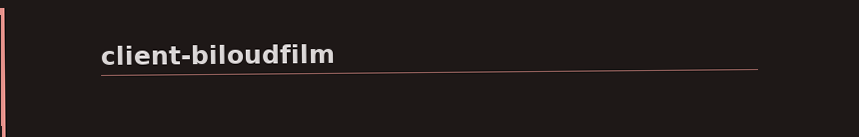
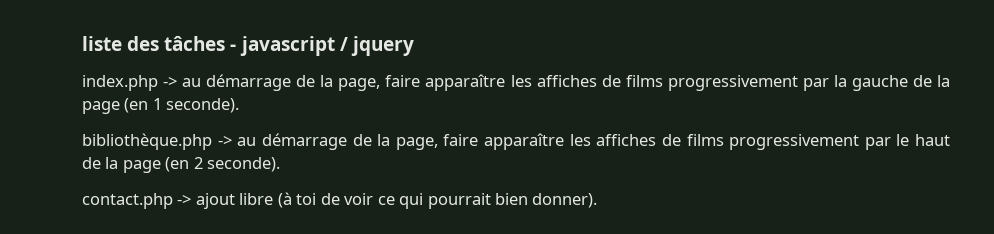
- client-biloudfilm
+ liste des tâches - javascript / jquery
+ index.php -> au démarrage de la page, faire apparaître les affiches de films progressivement par la gauche de la page (en 1 seconde).
+ bibliothèque.php -> au démarrage de la page, faire apparaître les affiches de films progressivement par le haut de la page (en 2 seconde).
+ contact.php -> ajout libre (à toi de voir ce qui pourrait bien donner).

